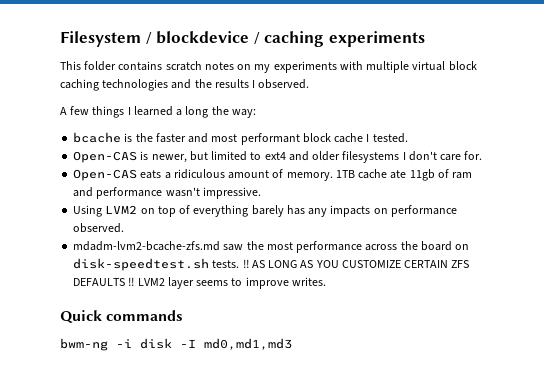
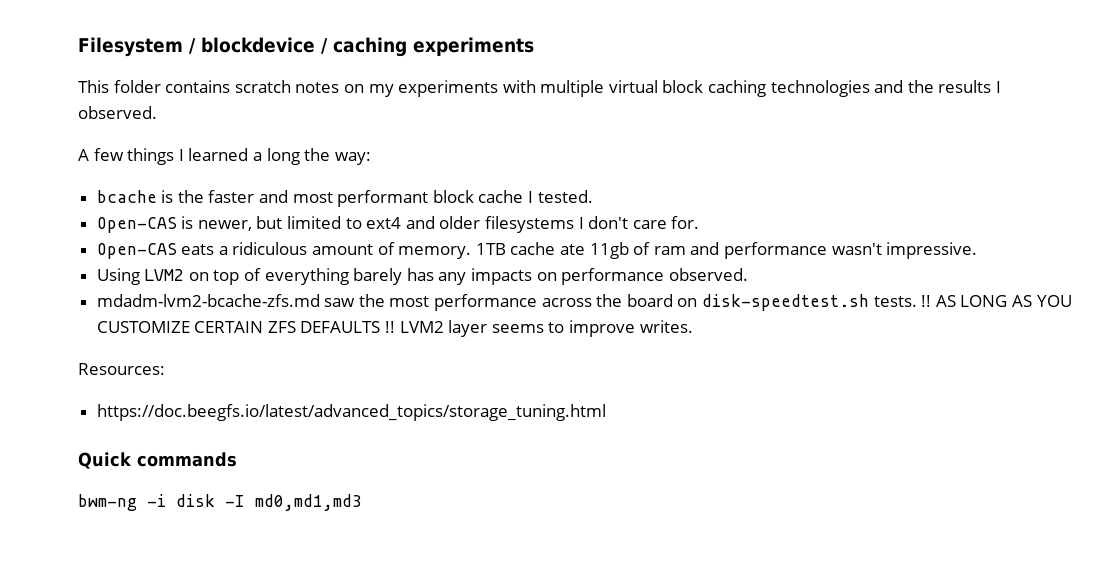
+ Resources:
+ https://doc.beegfs.io/latest/advanced_topics/storage_tuning.html

